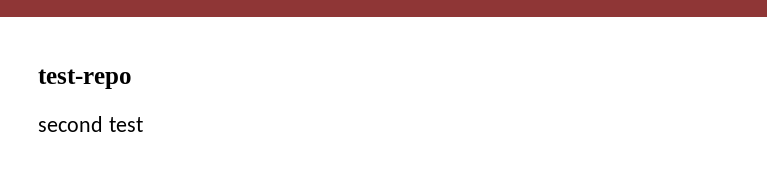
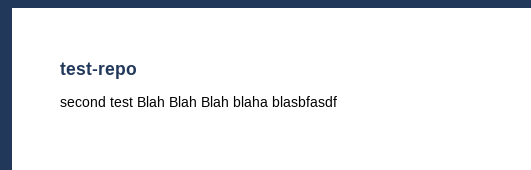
- second test
+ second test Blah Blah Blah blaha blasbfasdf

